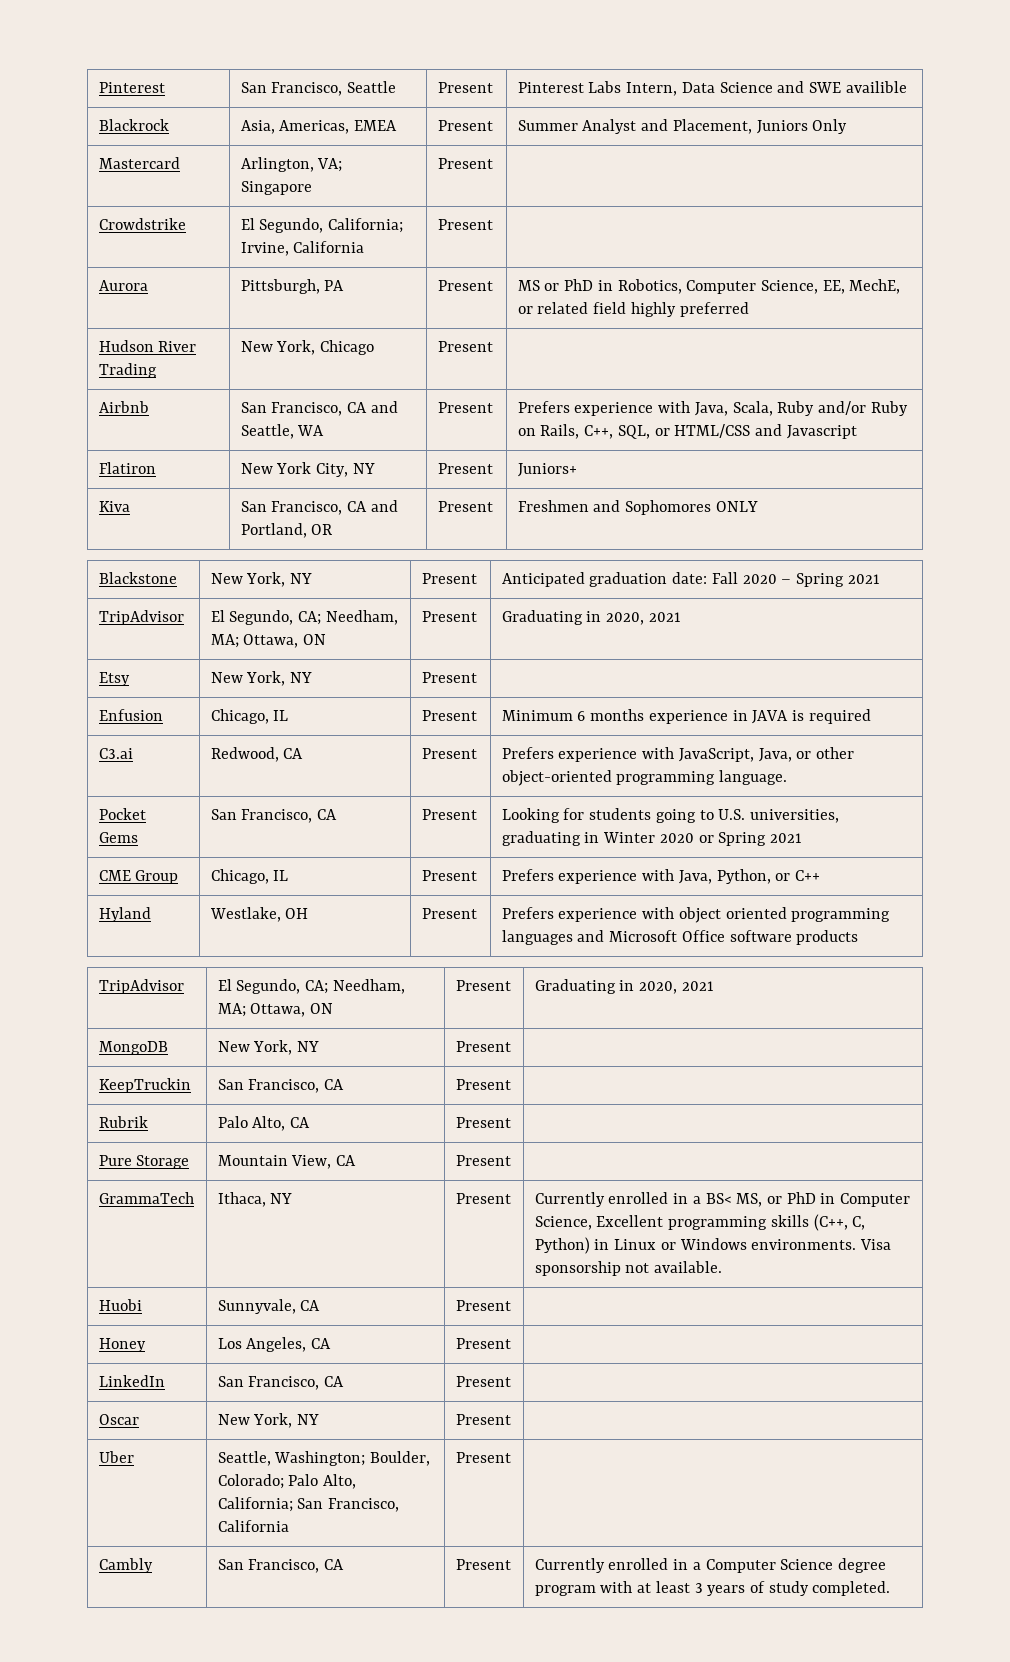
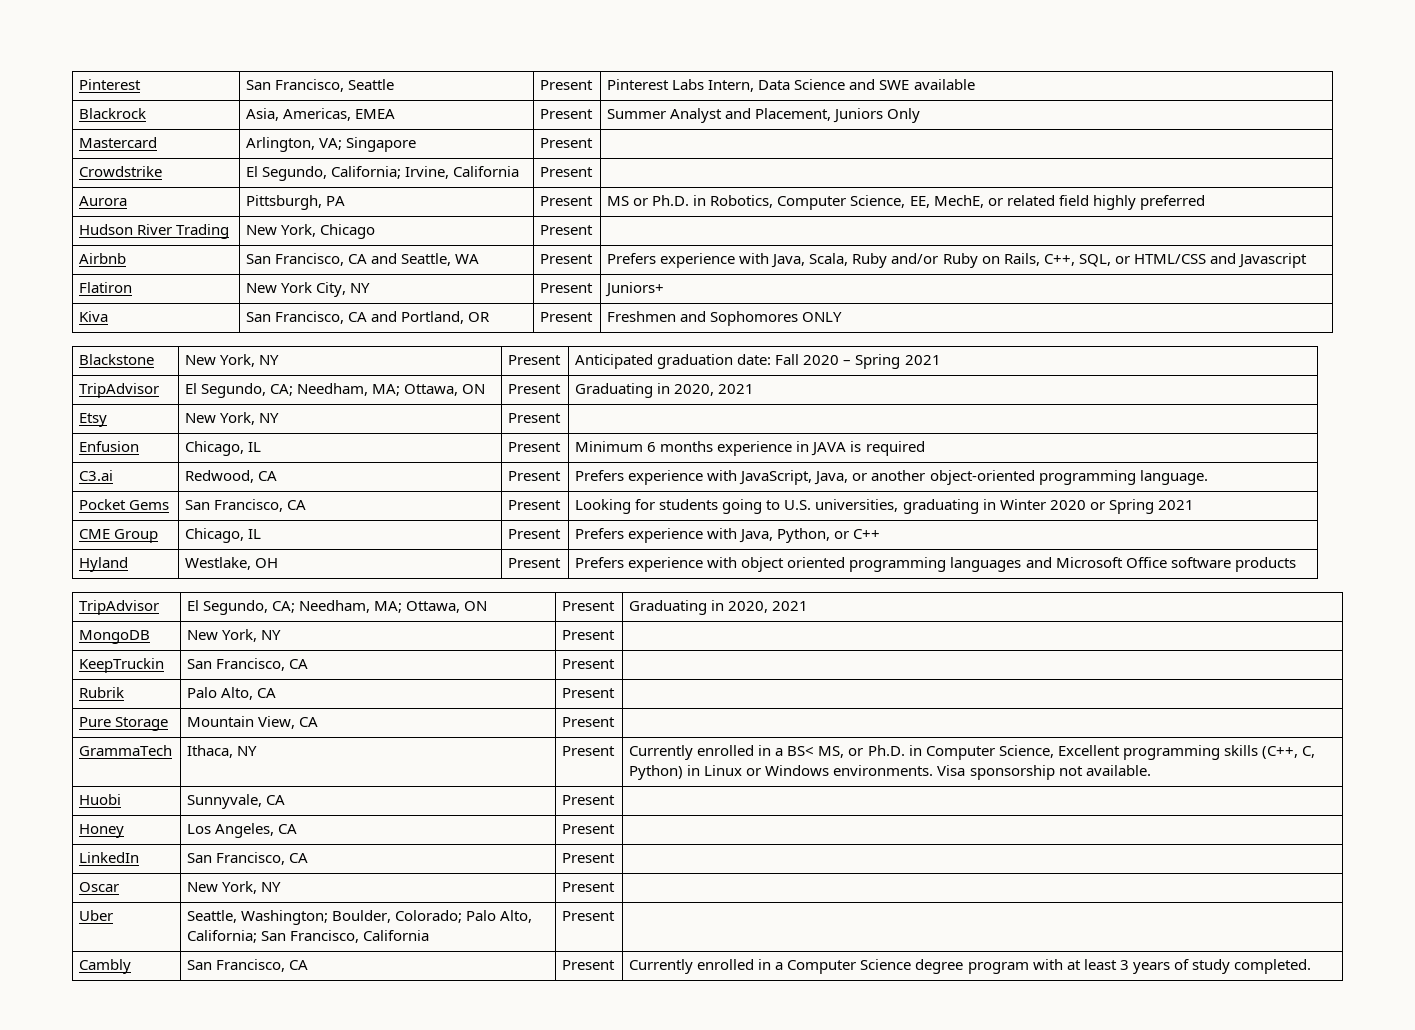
- Pinterest | San Francisco, Seattle | Present | Pinterest Labs Intern, Data Science and SWE availible
+ Pinterest | San Francisco, Seattle | Present | Pinterest Labs Intern, Data Science and SWE available
- Aurora | Pittsburgh, PA | Present | MS or PhD in Robotics, Computer Science, EE, MechE, or related field highly preferred
+ Aurora | Pittsburgh, PA | Present | MS or Ph.D. in Robotics, Computer Science, EE, MechE, or related field highly preferred
- C3.ai | Redwood, CA | Present | Prefers experience with JavaScript, Java, or other object-oriented programming language.
+ C3.ai | Redwood, CA | Present | Prefers experience with JavaScript, Java, or another object-oriented programming language.
- GrammaTech | Ithaca, NY | Present | Currently enrolled in a BS< MS, or PhD in Computer Science, Excellent programming skills (C++, C, Python) in Linux or Windows environments. Visa sponsorship not available.
+ GrammaTech | Ithaca, NY | Present | Currently enrolled in a BS< MS, or Ph.D. in Computer Science, Excellent programming skills (C++, C, Python) in Linux or Windows environments. Visa sponsorship not available.

